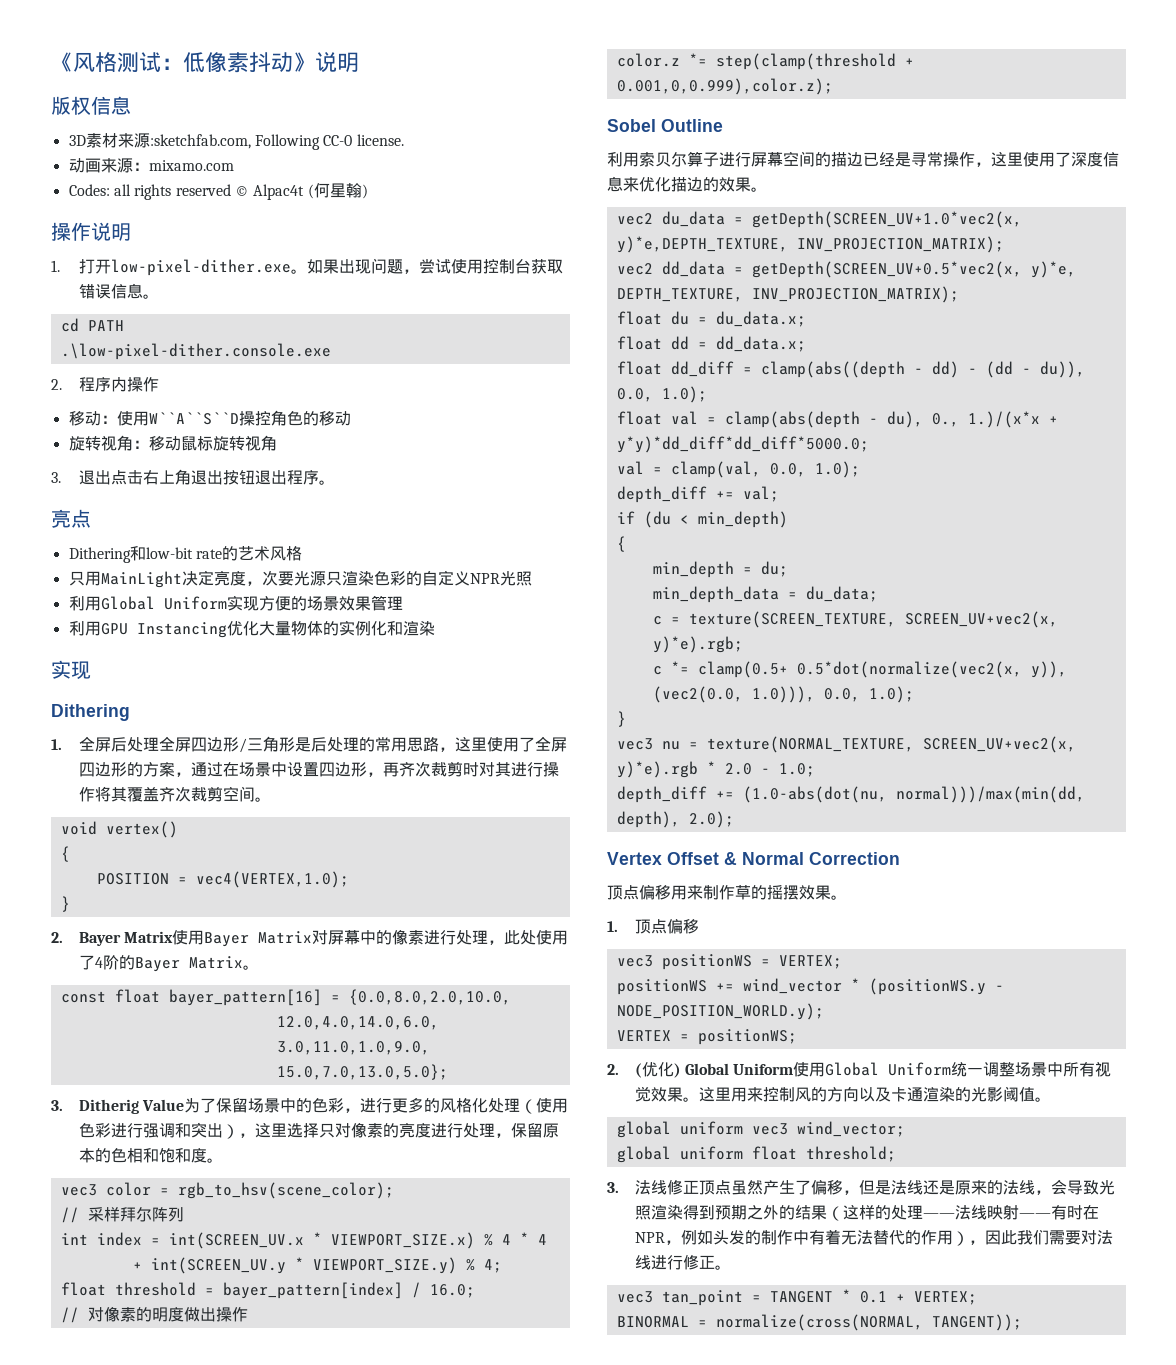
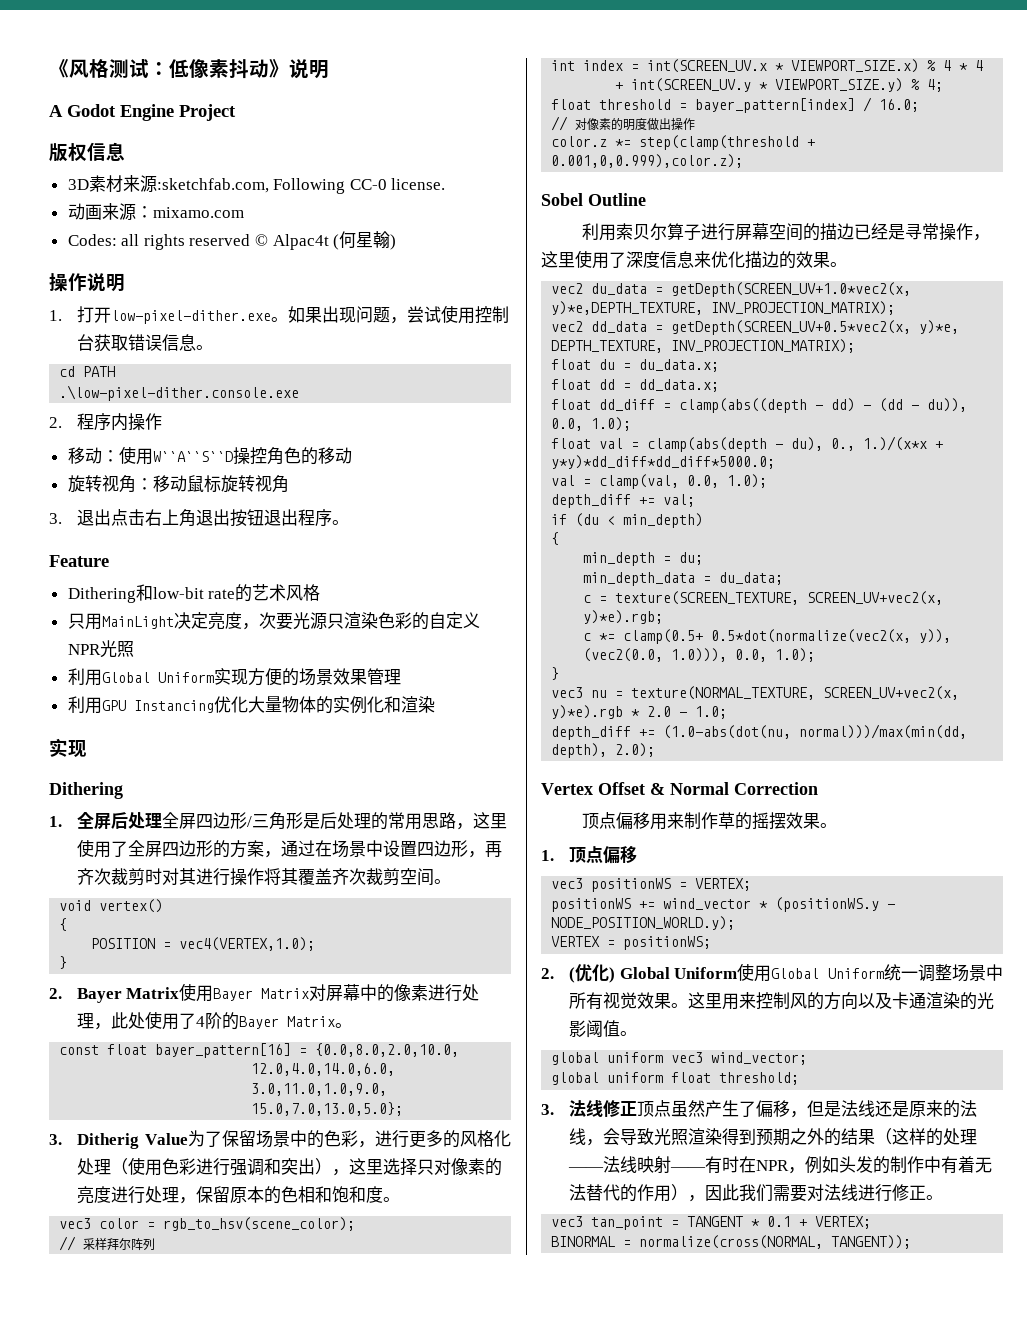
+ A Godot Engine Project
- 亮点
+ Feature

